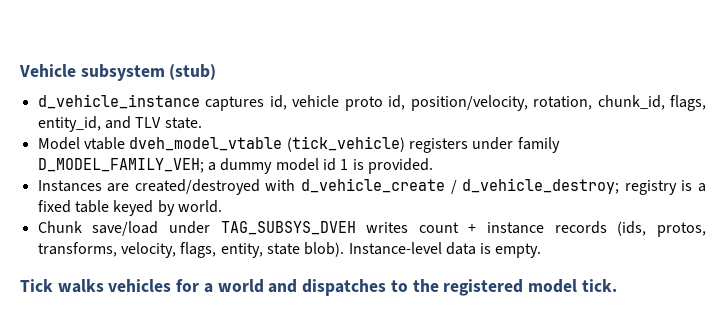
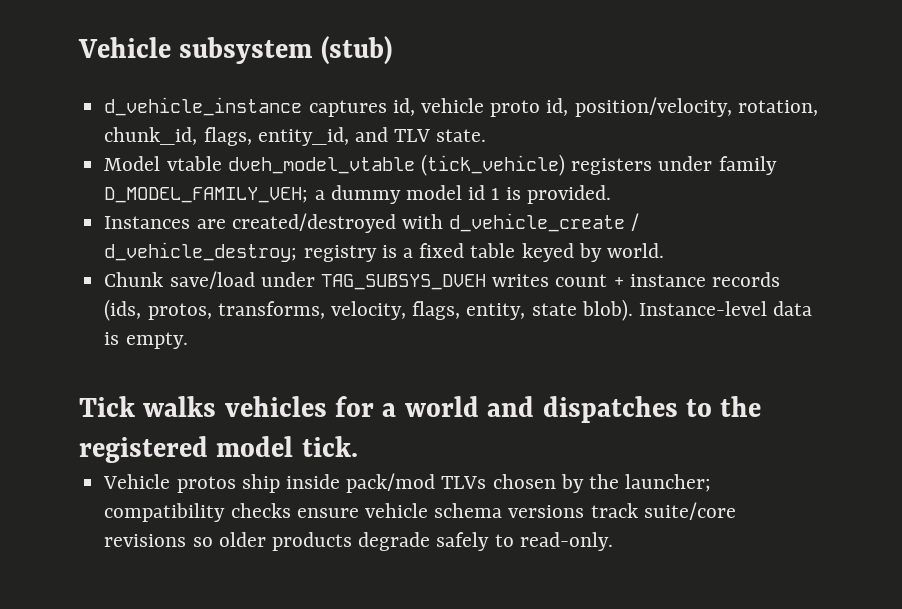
+ Vehicle protos ship inside pack/mod TLVs chosen by the launcher; compatibility checks ensure vehicle schema versions track suite/core revisions so older products degrade safely to read-only.

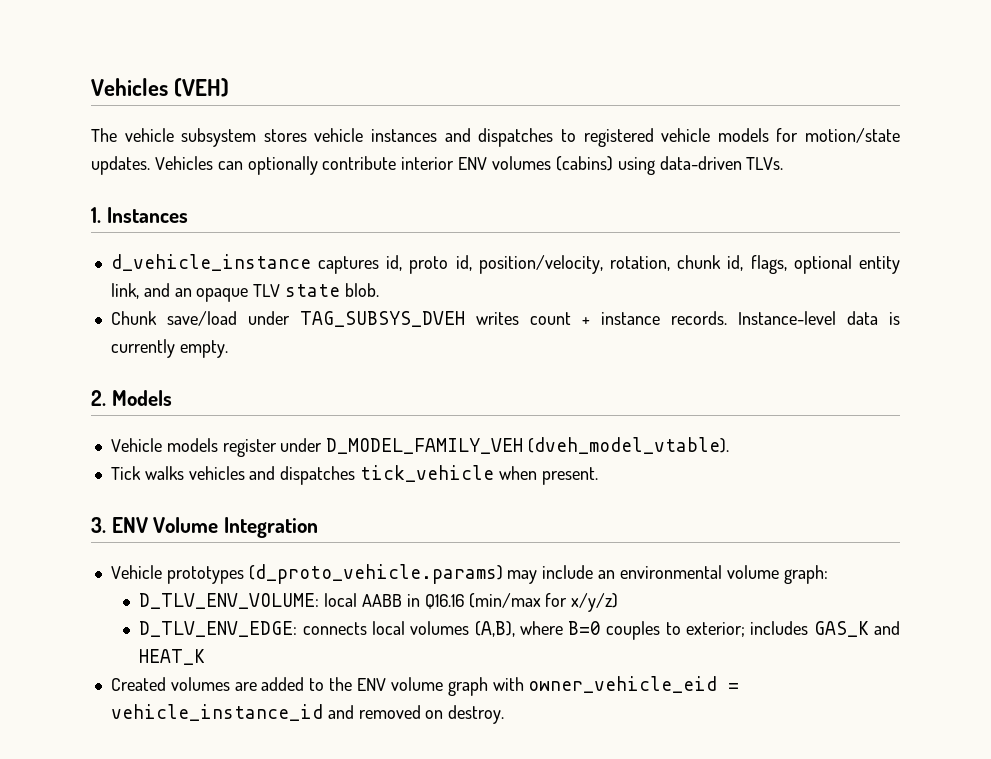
- Vehicle subsystem (stub)
+ Vehicles (VEH)
+ The vehicle subsystem stores vehicle instances and dispatches to registered vehicle models for motion/state updates. Vehicles can optionally contribute interior ENV volumes (cabins) using data-driven TLVs.
+ 1. Instances
- d_vehicle_instance captures id, vehicle proto id, position/velocity, rotation, chunk_id, flags, entity_id, and TLV state.
- Model vtable dveh_model_vtable (tick_vehicle) registers under family D_MODEL_FAMILY_VEH; a dummy model id 1 is provided.
- Instances are created/destroyed with d_vehicle_create / d_vehicle_destroy; registry is a fixed table keyed by world.
+ d_vehicle_instance captures id, proto id, position/velocity, rotation, chunk id, flags, optional entity link, and an opaque TLV state blob.
- Chunk save/load under TAG_SUBSYS_DVEH writes count + instance records (ids, protos, transforms, velocity, flags, entity, state blob).
+ Chunk save/load under TAG_SUBSYS_DVEH writes count + instance records.
- Instance-level data is empty.
+ Instance-level data is currently empty.
- Tick walks vehicles for a world and dispatches to the registered model tick.
- Vehicle protos ship inside pack/mod TLVs chosen by the launcher; compatibility checks ensure vehicle schema versions track suite/core revisions so older products degrade safely to read-only.
+ 2. Models
+ Vehicle models register under D_MODEL_FAMILY_VEH (dveh_model_vtable).
+ Tick walks vehicles and dispatches tick_vehicle when present.
+ 3. ENV Volume Integration
+ Vehicle prototypes (d_proto_vehicle.params) may include an environmental volume graph:
+ D_TLV_ENV_VOLUME: local AABB in Q16.16 (min/max for x/y/z)
+ D_TLV_ENV_EDGE: connects local volumes (A,B), where B=0 couples to exterior; includes GAS_K and HEAT_K
+ Created volumes are added to the ENV volume graph with owner_vehicle_eid = vehicle_instance_id and removed on destroy.

